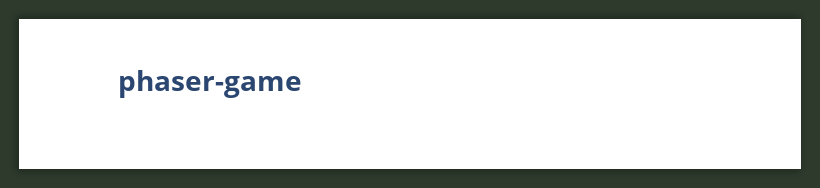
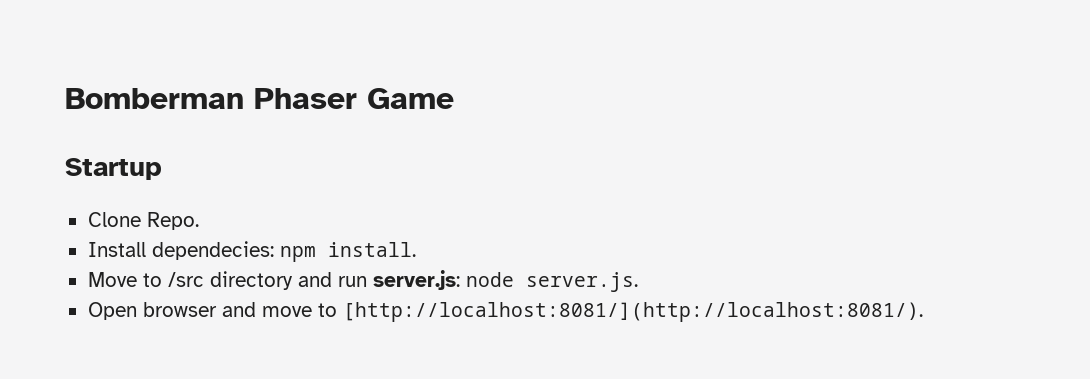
- phaser-game
+ Bomberman Phaser Game
+ Startup
+ Clone Repo.
+ Install dependecies: npm install.
+ Move to /src directory and run server.js: node server.js.
+ Open browser and move to [http://localhost:8081/](http://localhost:8081/).

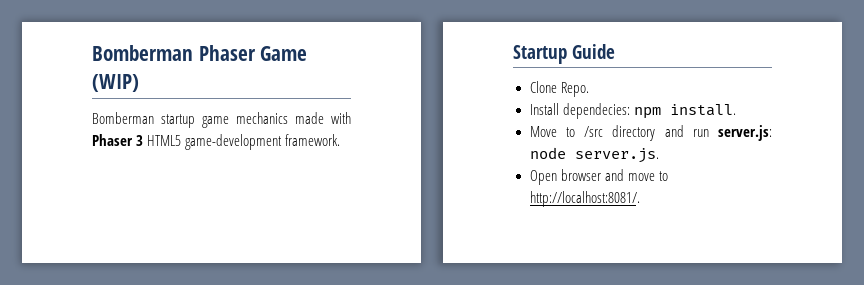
- Bomberman Phaser Game
+ Bomberman Phaser Game (WIP)
+ Bomberman startup game mechanics made with Phaser 3 HTML5 game-development framework.
- Startup
+ Startup Guide
- Open browser and move to [http://localhost:8081/](http://localhost:8081/).
+ Open browser and move to http://localhost:8081/.

